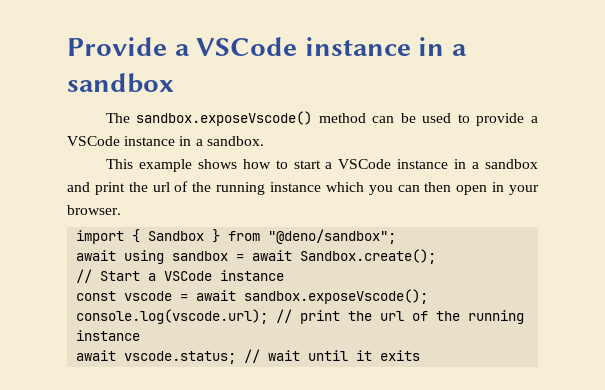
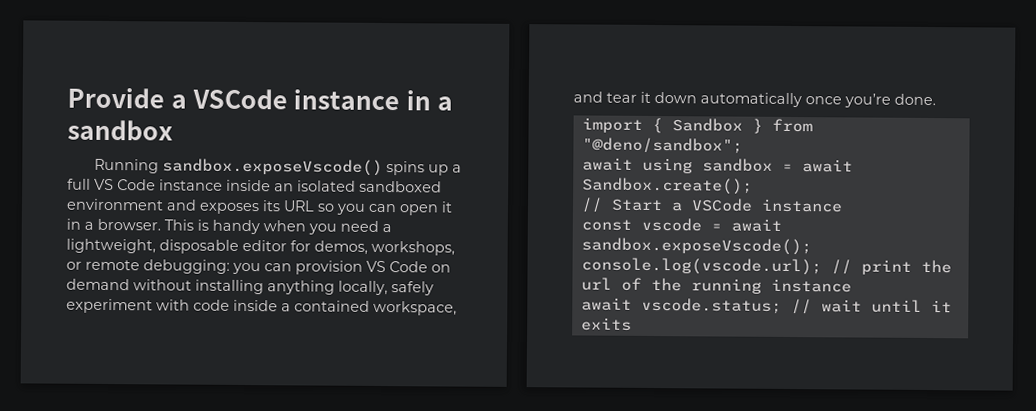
- The sandbox.exposeVscode() method can be used to provide a VSCode instance in a sandbox.
- This example shows how to start a VSCode instance in a sandbox and print the url of the running instance which you can then open in your browser.
+ Running sandbox.exposeVscode() spins up a full VS Code instance inside an isolated sandboxed environment and exposes its URL so you can open it in a browser. This is handy when you need a lightweight, disposable editor for demos, workshops, or remote debugging: you can provision VS Code on demand without installing anything locally, safely experiment with code inside a contained workspace, and tear it down automatically once you’re done.

